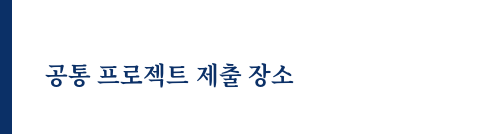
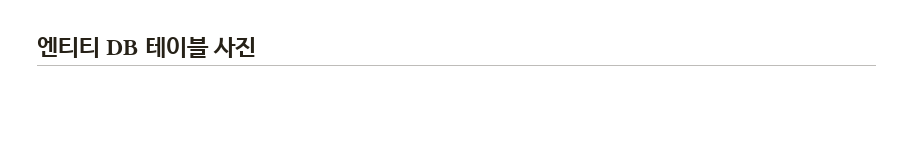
- 공통 프로젝트 제출 장소
+ 엔티티 DB 테이블 사진

